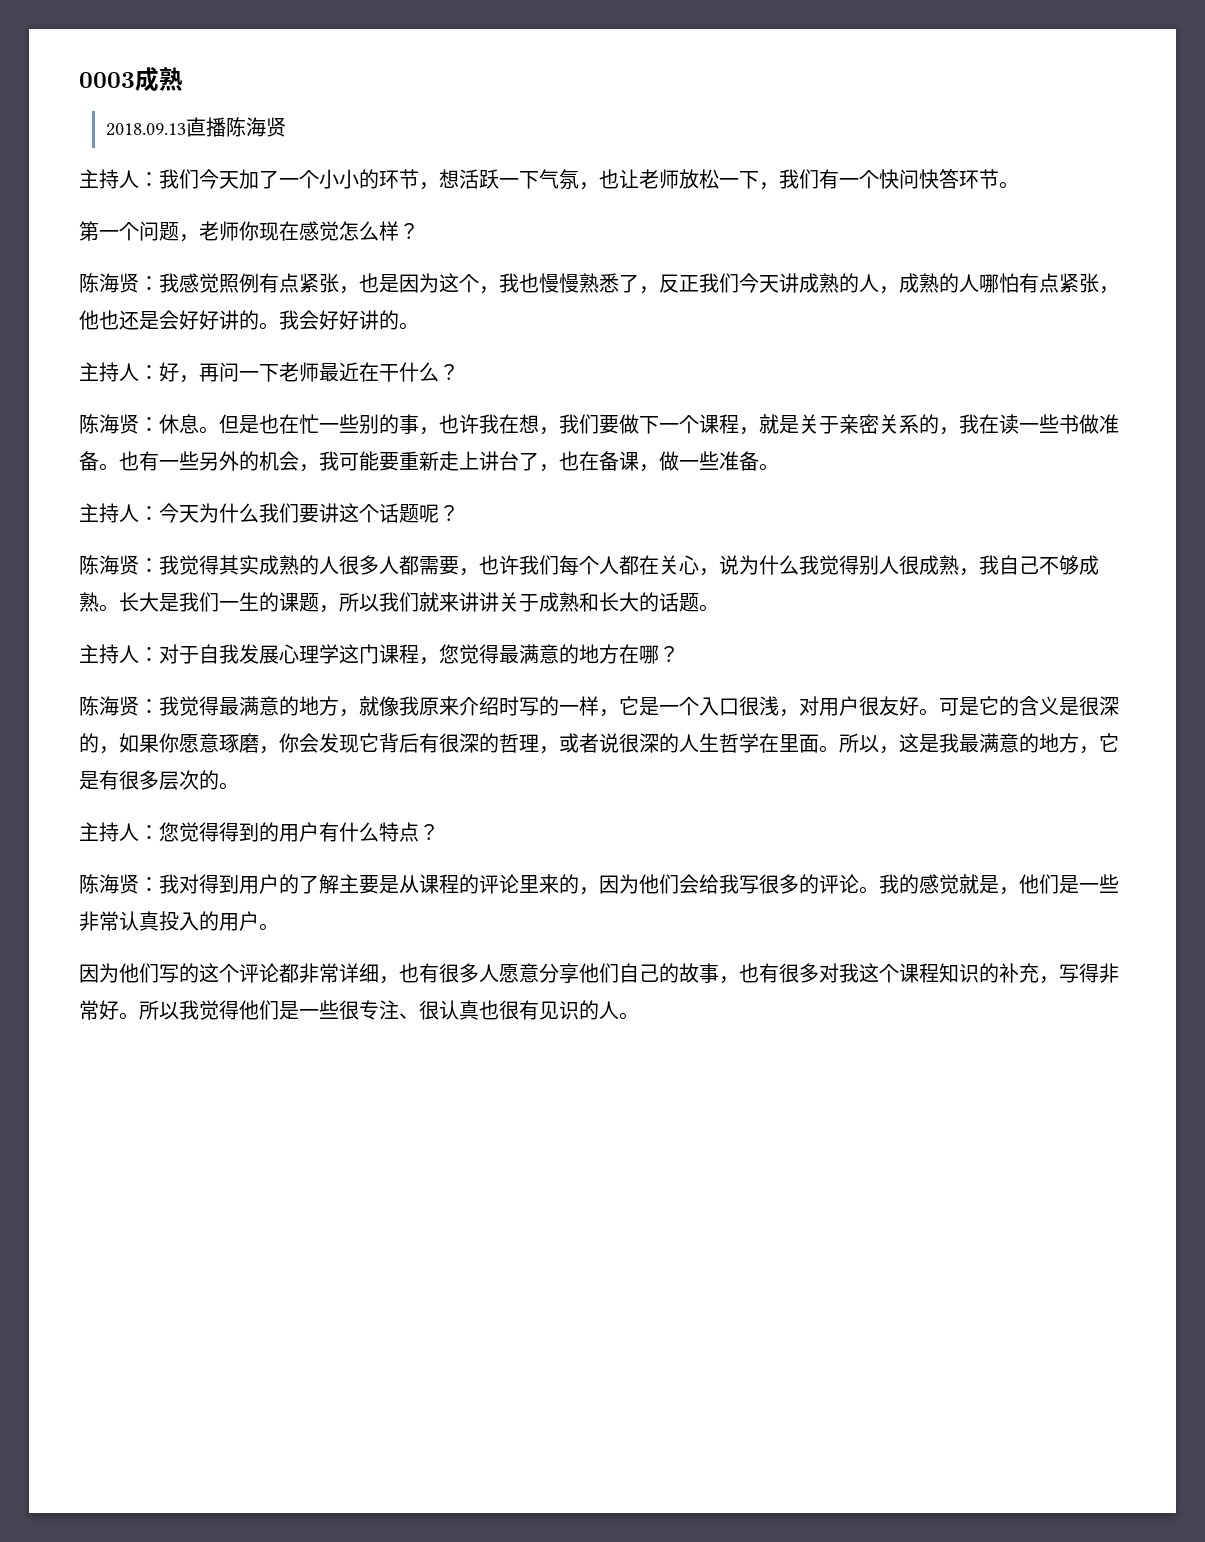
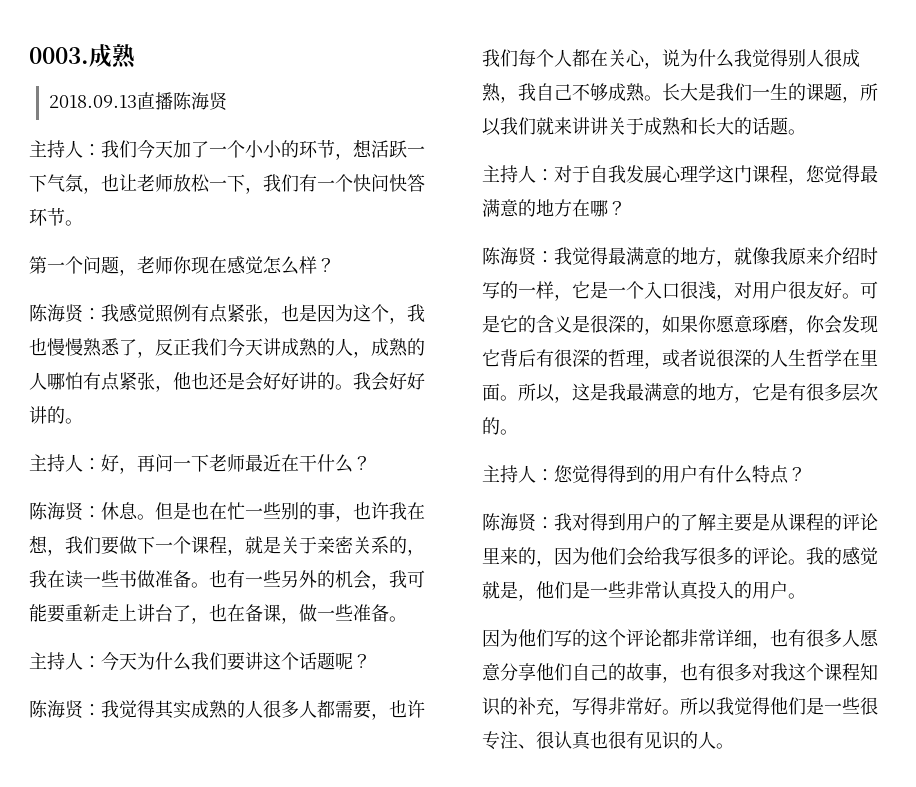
- 0003成熟
+ 0003.成熟

